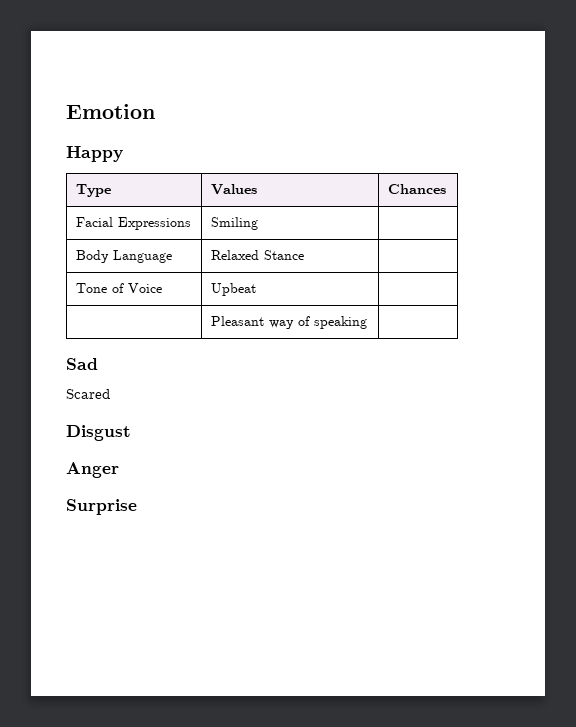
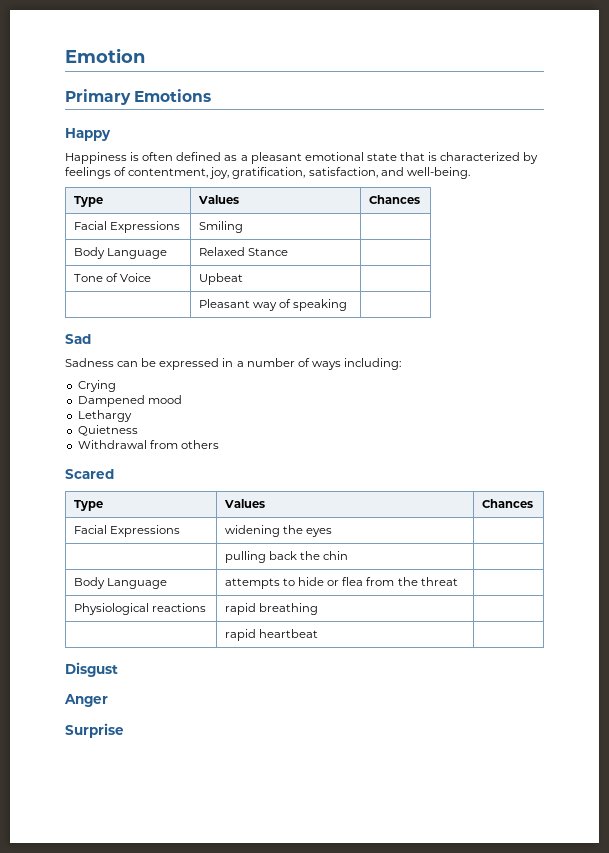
+ Primary Emotions
+ Happiness is often defined as a pleasant emotional state that is characterized by feelings of contentment, joy, gratification, satisfaction, and well-being.
+ Sadness can be expressed in a number of ways including:
+ Crying
+ Dampened mood
+ Lethargy
+ Quietness
+ Withdrawal from others
  Scared
+ Type | Values | Chances
+ Facial Expressions | widening the eyes |
+ | pulling back the chin |
+ Body Language | attempts to hide or flea from the threat |
+ Physiological reactions | rapid breathing |
+ | rapid heartbeat |

